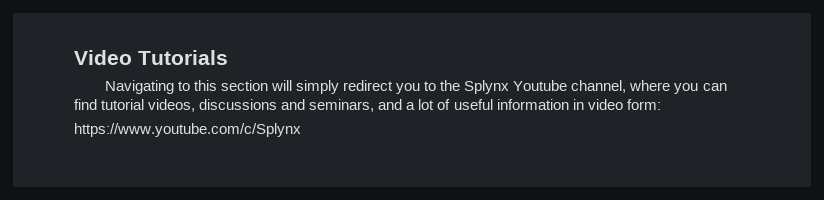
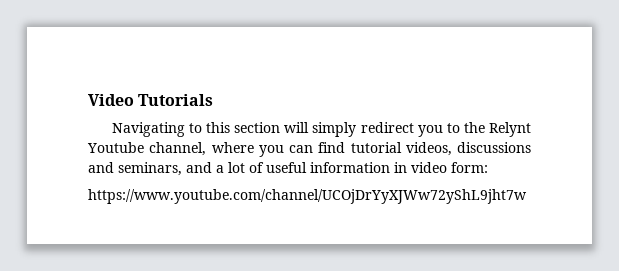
- Navigating to this section will simply redirect you to the Splynx Youtube channel, where you can find tutorial videos, discussions and seminars, and a lot of useful information in video form:
+ Navigating to this section will simply redirect you to the Relynt Youtube channel, where you can find tutorial videos, discussions and seminars, and a lot of useful information in video form:
- https://www.youtube.com/c/Splynx
+ https://www.youtube.com/channel/UCOjDrYyXJWw72yShL9jht7w

